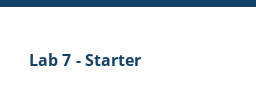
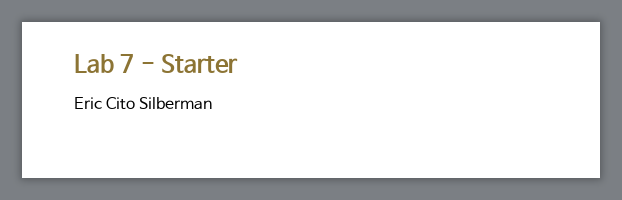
+ Eric Cito Silberman

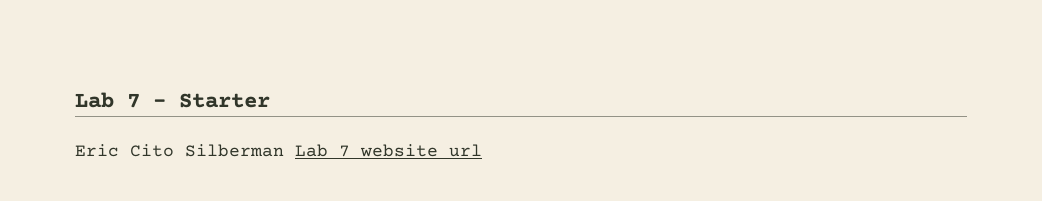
- Eric Cito Silberman
+ Eric Cito Silberman Lab 7 website url

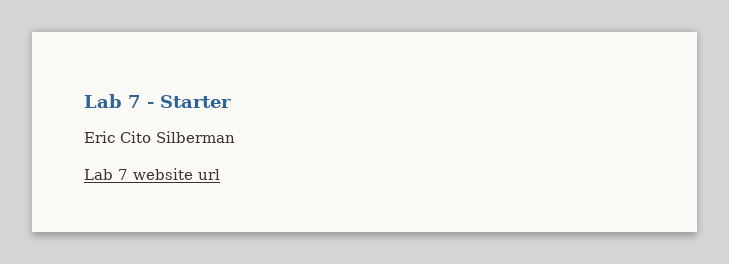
- Eric Cito Silberman Lab 7 website url
+ Eric Cito Silberman
+ Lab 7 website url

